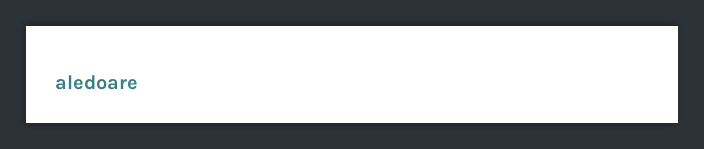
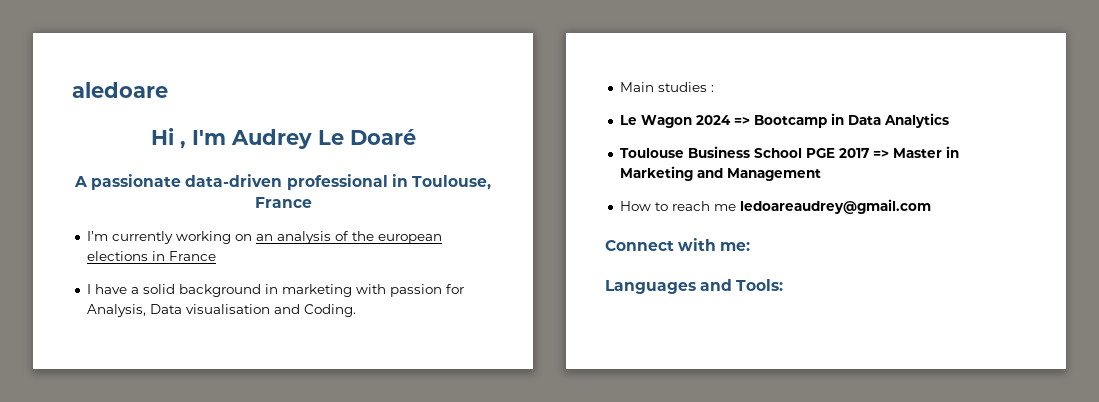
+ Hi , I'm Audrey Le Doaré
+ A passionate data-driven professional in Toulouse, France
+ I’m currently working on an analysis of the european elections in France
+ I have a solid background in marketing with passion for Analysis, Data visualisation and Coding.
+ Main studies :
+ Le Wagon 2024 => Bootcamp in Data Analytics
+ Toulouse Business School PGE 2017 => Master in Marketing and Management
+ How to reach me ledoareaudrey@gmail.com
+ Connect with me:
+ Languages and Tools:

